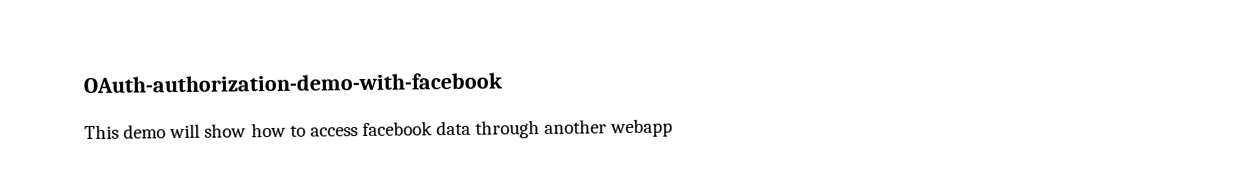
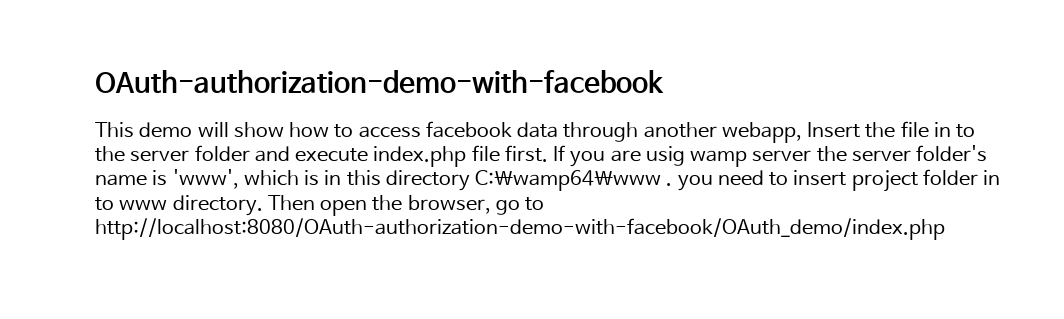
- This demo will show how to access facebook data through another webapp
+ This demo will show how to access facebook data through another webapp, Insert the file in to the server folder and execute index.php file first. If you are usig wamp server the server folder's name is 'www', which is in this directory C:\wamp64\www . you need to insert project folder in to www directory. Then open the browser, go to http://localhost:8080/OAuth-authorization-demo-with-facebook/OAuth_demo/index.php

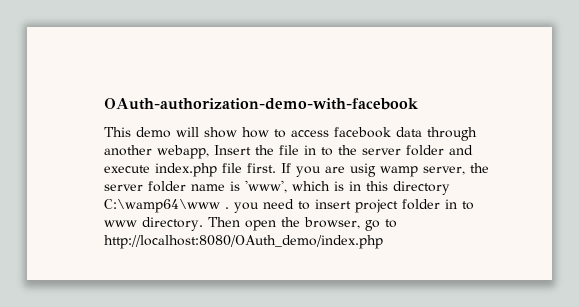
- If you are usig wamp server the server folder's name is 'www', which is in this directory C:\wamp64\www . you need to insert project folder in to www directory.
+ If you are usig wamp server, the server folder name is 'www', which is in this directory C:\wamp64\www . you need to insert project folder in to www directory.
- Then open the browser, go to http://localhost:8080/OAuth-authorization-demo-with-facebook/OAuth_demo/index.php
+ Then open the browser, go to http://localhost:8080/OAuth_demo/index.php

